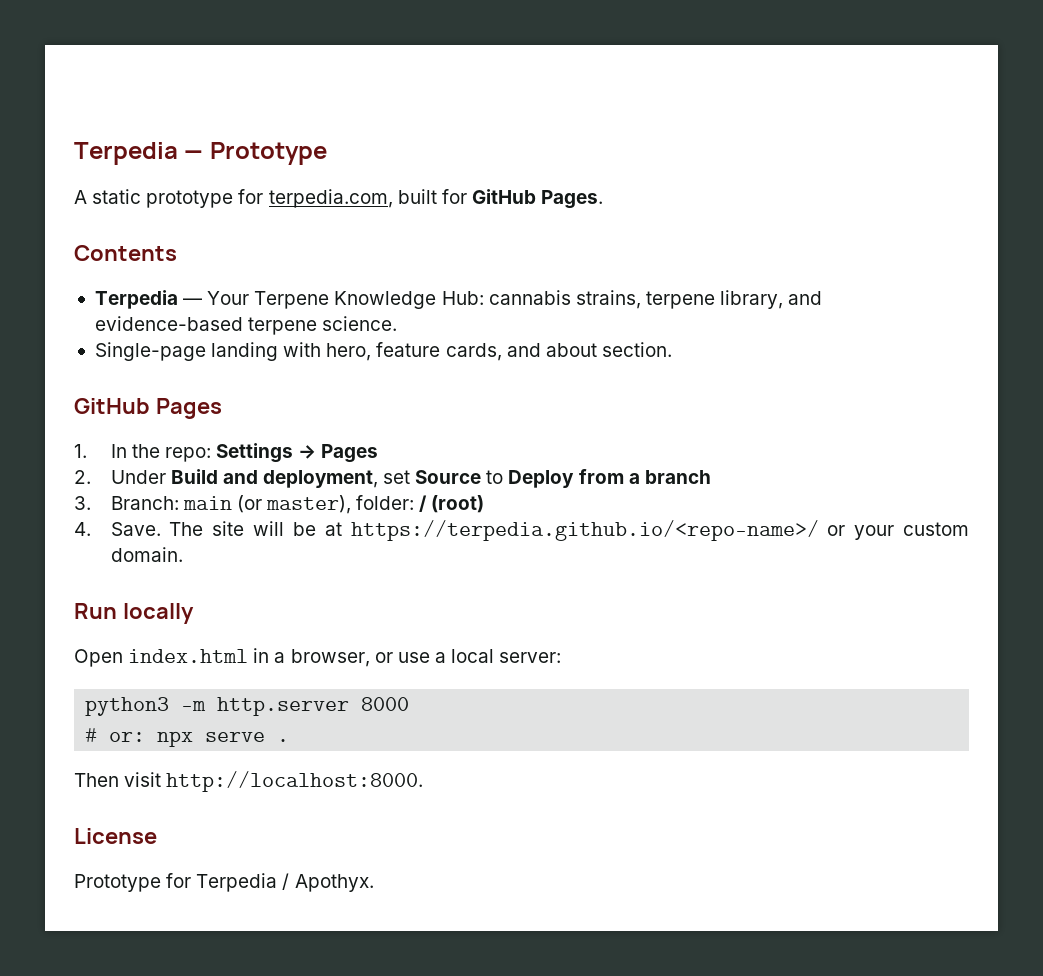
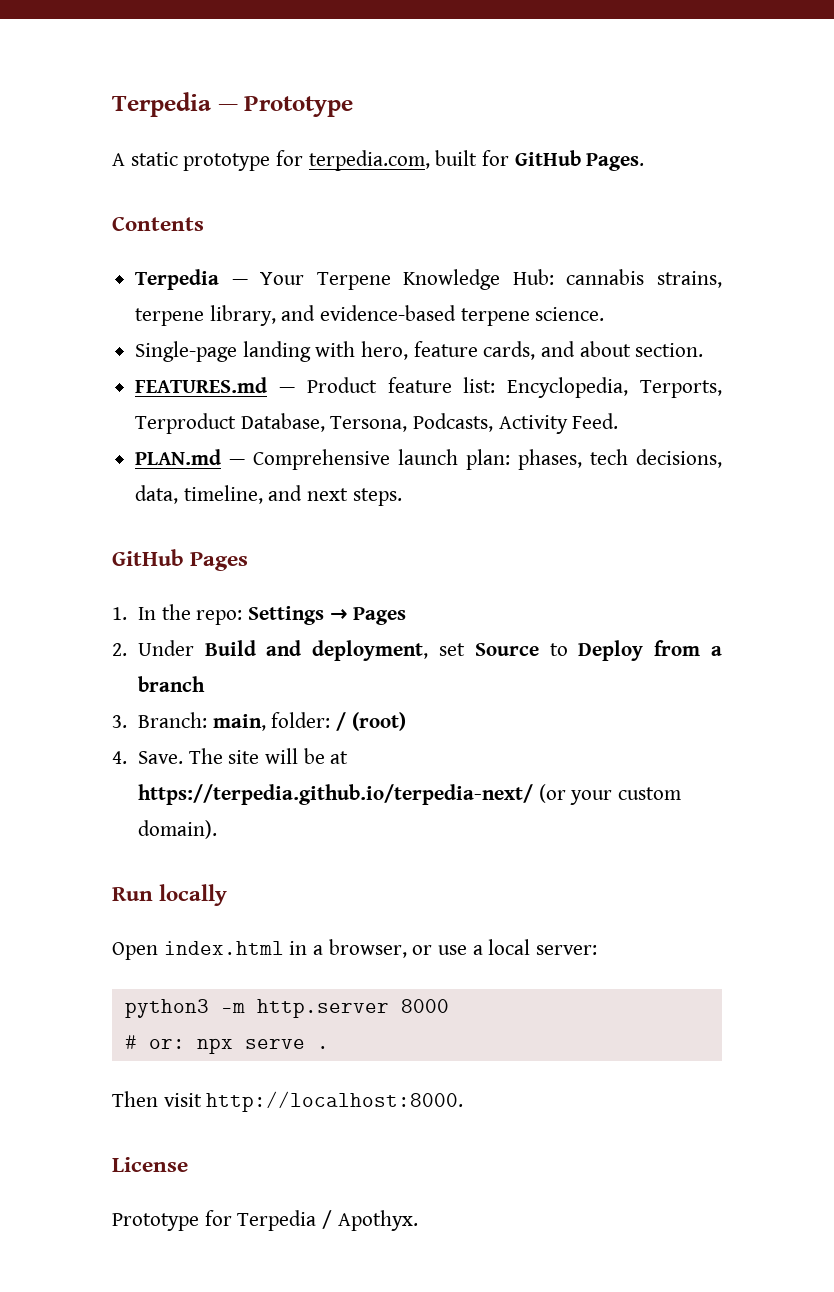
+ FEATURES.md — Product feature list: Encyclopedia, Terports, Terproduct Database, Tersona, Podcasts, Activity Feed.
+ PLAN.md — Comprehensive launch plan: phases, tech decisions, data, timeline, and next steps.
- 3. Branch: main (or master), folder: / (root)
+ 3. Branch: main, folder: / (root)
- The site will be at https://terpedia.github.io/<repo-name>/ or your custom domain.
+ The site will be at https://terpedia.github.io/terpedia-next/ (or your custom domain).

